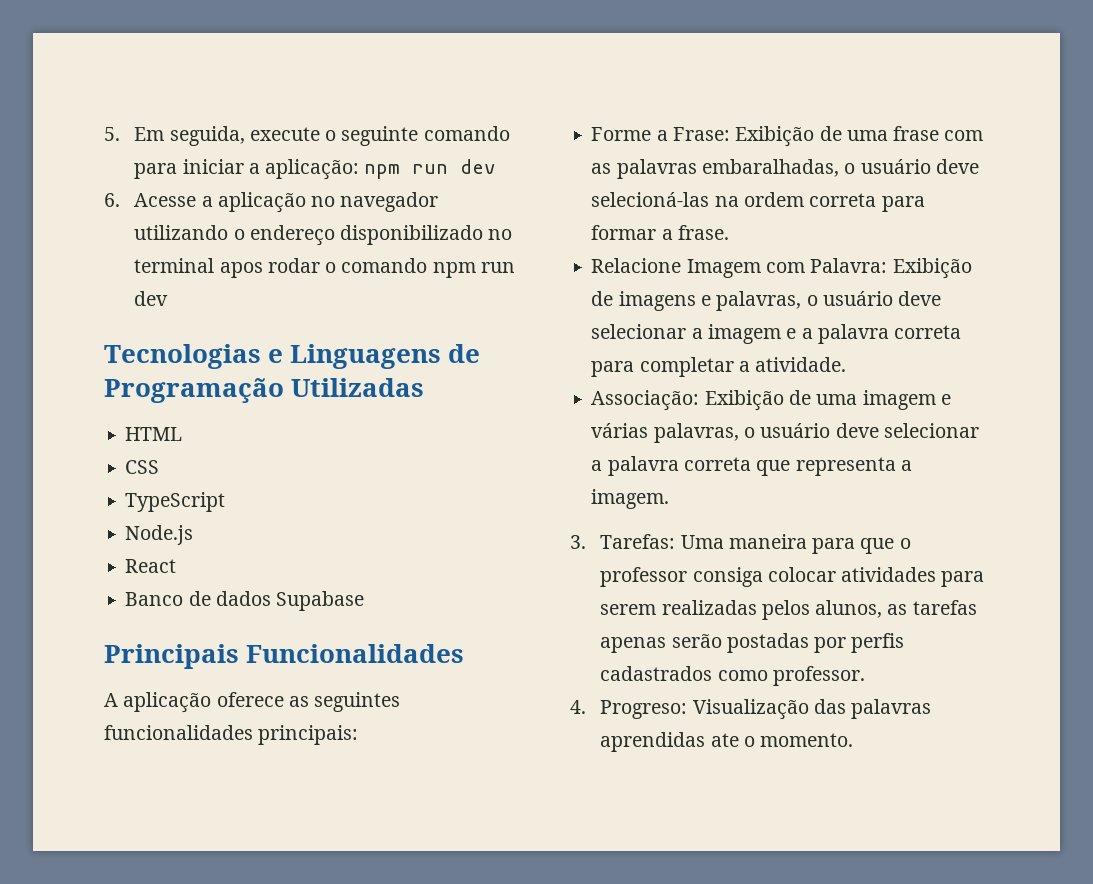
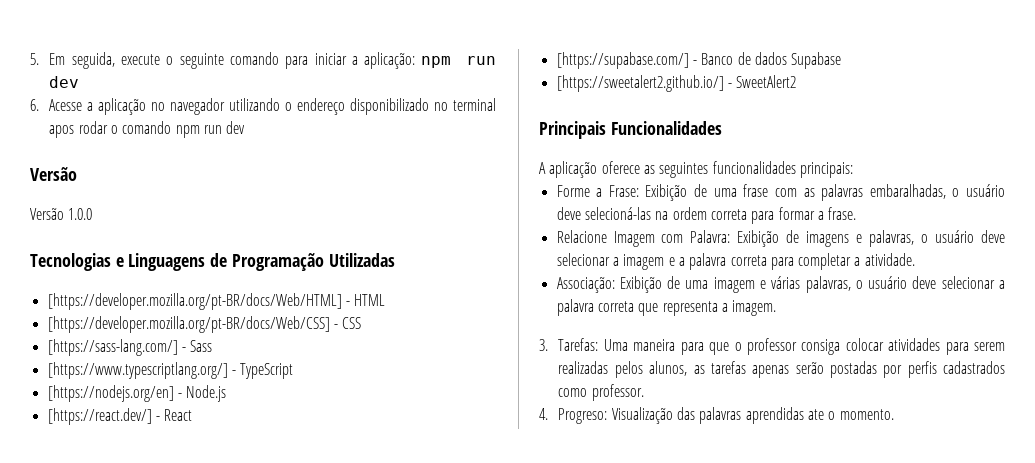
  6. Acesse a aplicação no navegador utilizando o endereço disponibilizado no terminal apos rodar o comando npm run dev
+ Versão
+ Versão 1.0.0
- HTML
+ [https://developer.mozilla.org/pt-BR/docs/Web/HTML] - HTML
- CSS
+ [https://developer.mozilla.org/pt-BR/docs/Web/CSS] - CSS
- TypeScript
+ [https://sass-lang.com/] - Sass
+ [https://www.typescriptlang.org/] - TypeScript
- Node.js
+ [https://nodejs.org/en] - Node.js
- React
+ [https://react.dev/] - React
- Banco de dados Supabase
+ [https://supabase.com/] - Banco de dados Supabase
+ [https://sweetalert2.github.io/] - SweetAlert2

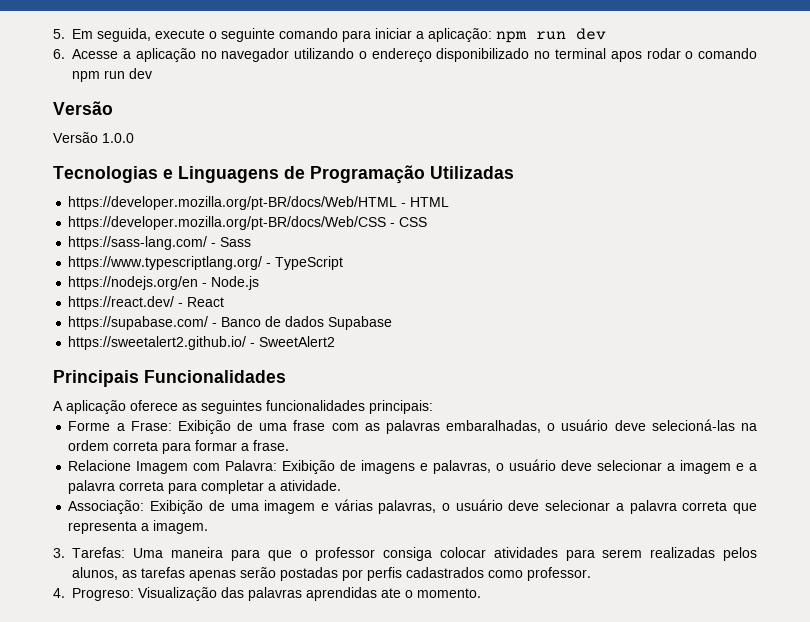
- [https://developer.mozilla.org/pt-BR/docs/Web/HTML] - HTML
+ https://developer.mozilla.org/pt-BR/docs/Web/HTML - HTML
- [https://developer.mozilla.org/pt-BR/docs/Web/CSS] - CSS
+ https://developer.mozilla.org/pt-BR/docs/Web/CSS - CSS
- [https://sass-lang.com/] - Sass
+ https://sass-lang.com/ - Sass
- [https://www.typescriptlang.org/] - TypeScript
+ https://www.typescriptlang.org/ - TypeScript
- [https://nodejs.org/en] - Node.js
+ https://nodejs.org/en - Node.js
- [https://react.dev/] - React
+ https://react.dev/ - React
- [https://supabase.com/] - Banco de dados Supabase
+ https://supabase.com/ - Banco de dados Supabase
- [https://sweetalert2.github.io/] - SweetAlert2
+ https://sweetalert2.github.io/ - SweetAlert2

